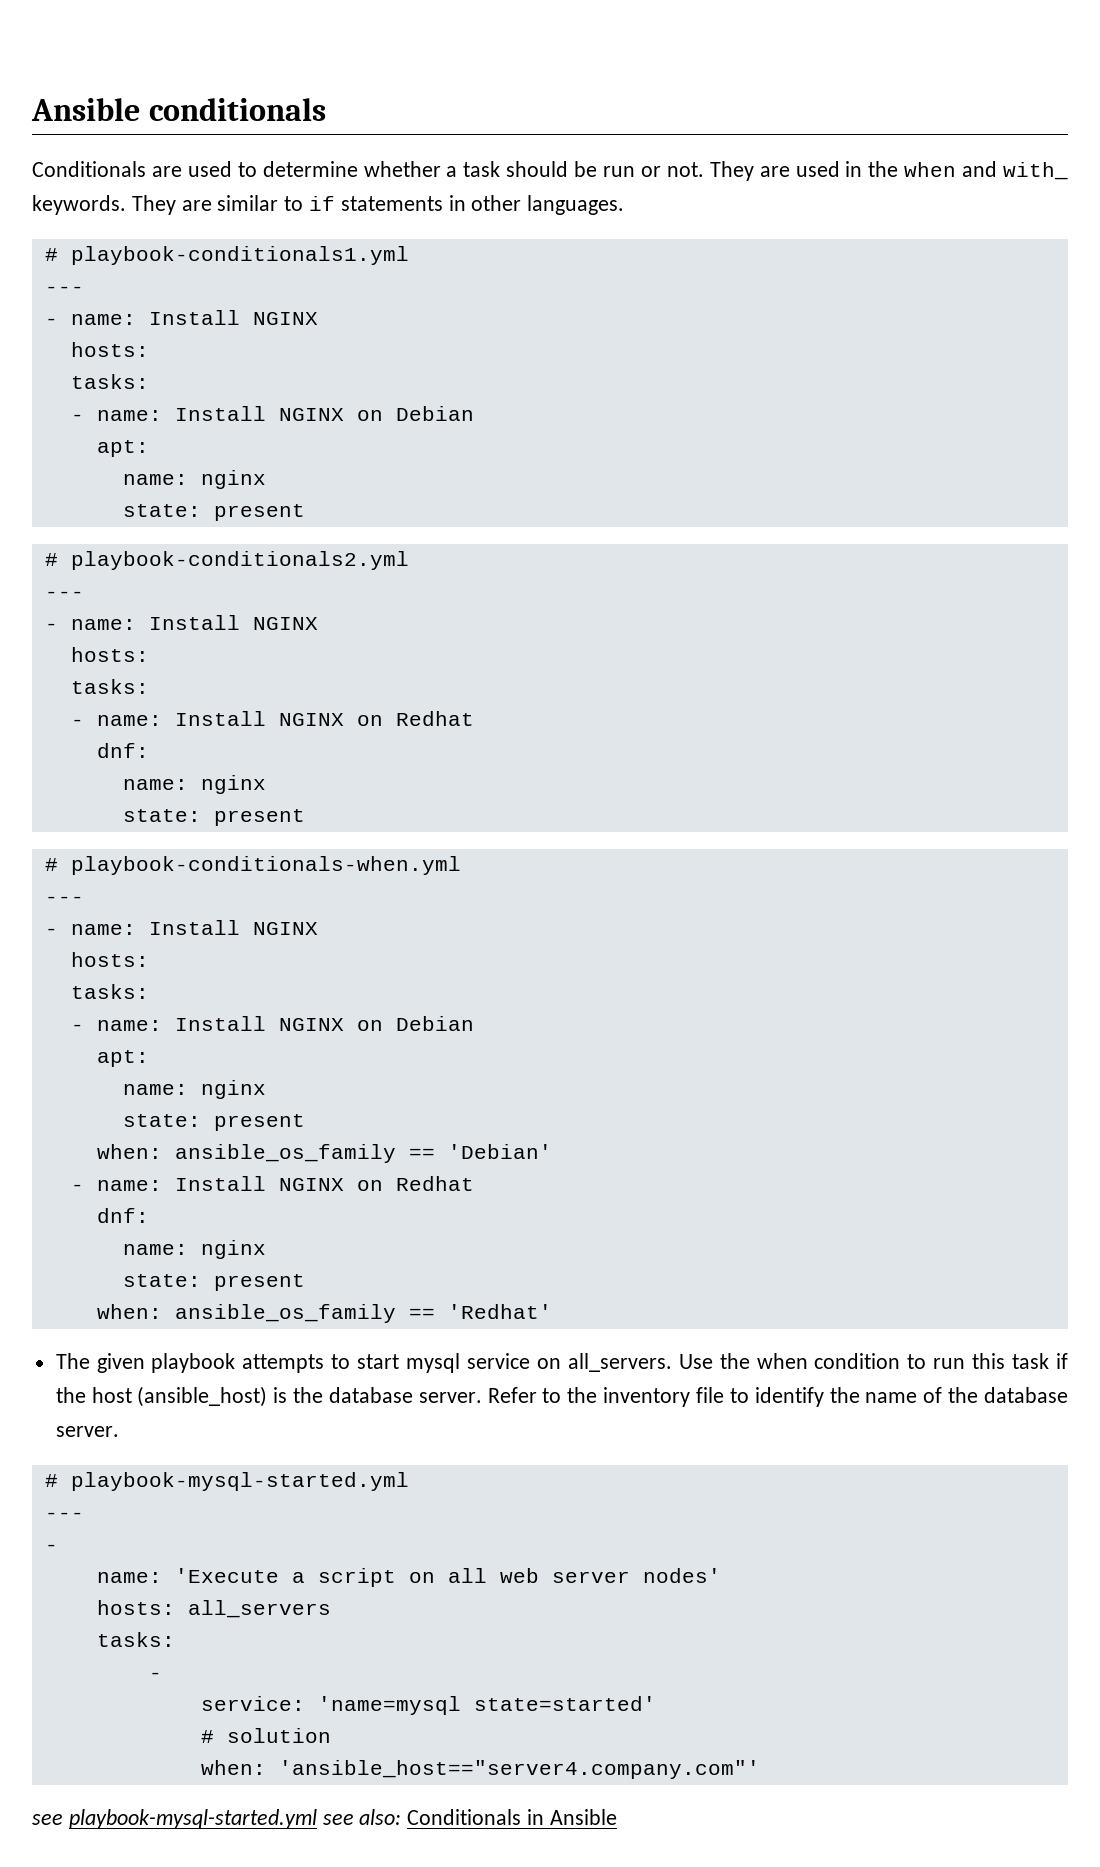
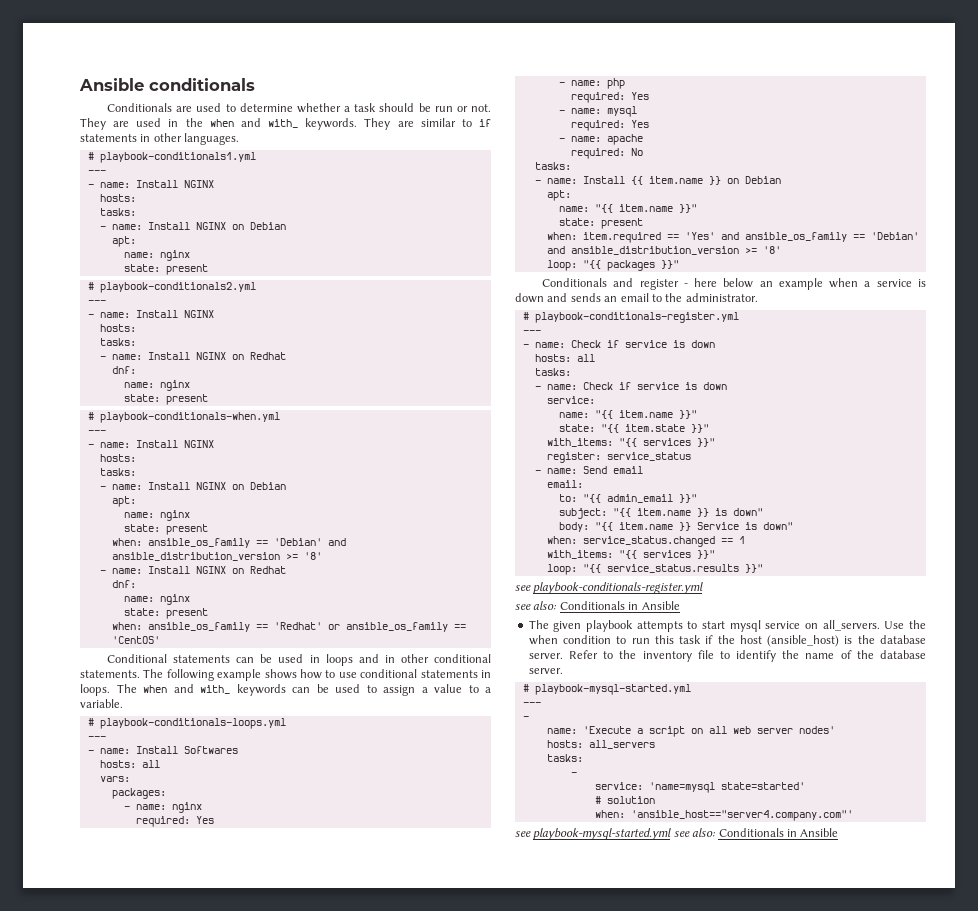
- when: ansible_os_family == 'Debian'
+ when: ansible_os_family == 'Debian' and ansible_distribution_version >= '8'
- when: ansible_os_family == 'Redhat'
+ when: ansible_os_family == 'Redhat' or ansible_os_family == 'CentOS'
+ Conditional statements can be used in loops and in other conditional statements. The following example shows how to use conditional statements in loops. The when and with_ keywords can be used to assign a value to a variable.
+ # playbook-conditionals-loops.yml
+ ---
+ - name: Install Softwares
+ hosts: all
+ vars:
+ packages:
+ - name: nginx
+ required: Yes
+ - name: php
+ required: Yes
+ - name: mysql
+ required: Yes
+ - name: apache
+ required: No
+ tasks:
+ - name: Install {{ item.name }} on Debian
+ apt:
+ name: "{{ item.name }}"
+ state: present
+ when: item.required == 'Yes' and ansible_os_family == 'Debian' and ansible_distribution_version >= '8'
+ loop: "{{ packages }}"
+ Conditionals and register - here below an example when a service is down and sends an email to the administrator.
+ # playbook-conditionals-register.yml
+ ---
+ - name: Check if service is down
+ hosts: all
+ tasks:
+ - name: Check if service is down
+ service:
+ name: "{{ item.name }}"
+ state: "{{ item.state }}"
+ with_items: "{{ services }}"
+ register: service_status
+ - name: Send email
+ email:
+ to: "{{ admin_email }}"
+ subject: "{{ item.name }} is down"
+ body: "{{ item.name }} Service is down"
+ when: service_status.changed == 1
+ with_items: "{{ services }}"
+ loop: "{{ service_status.results }}"
+ see playbook-conditionals-register.yml
+ see also: Conditionals in Ansible

